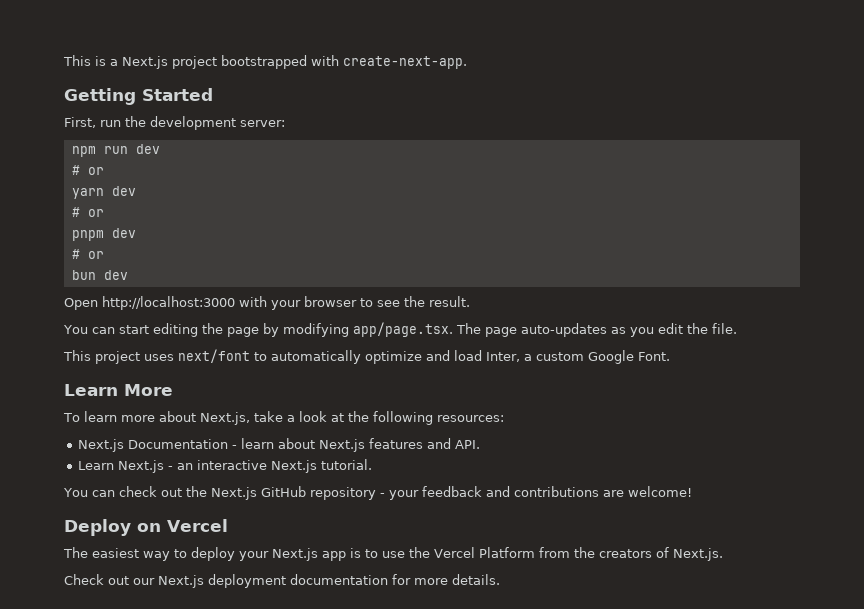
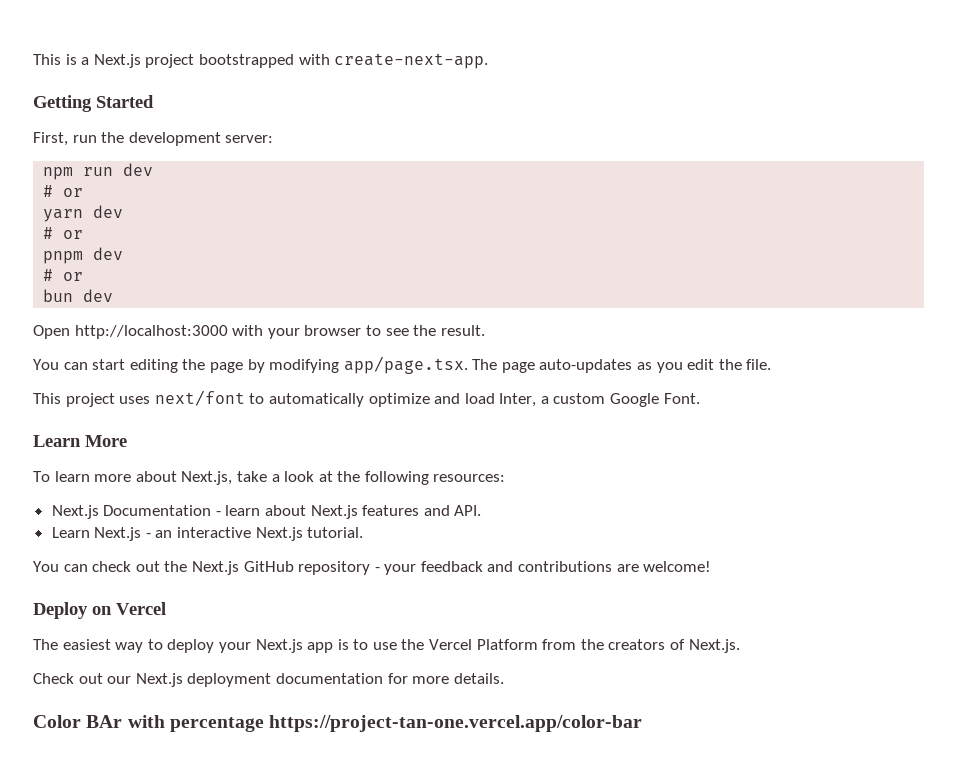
+ Color BAr with percentage https://project-tan-one.vercel.app/color-bar

